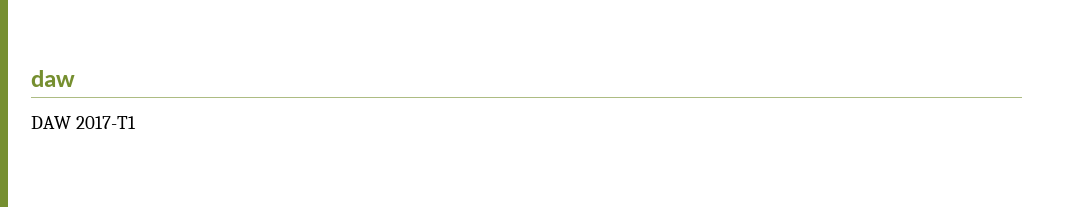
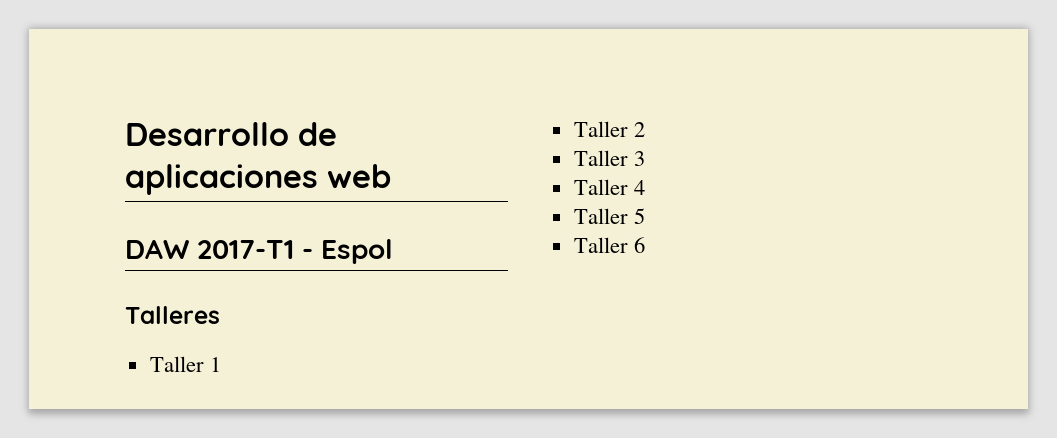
- daw
- DAW 2017-T1
+ Desarrollo de aplicaciones web
+ DAW 2017-T1 - Espol
+ Talleres
+ Taller 1
+ Taller 2
+ Taller 3
+ Taller 4
+ Taller 5
+ Taller 6

